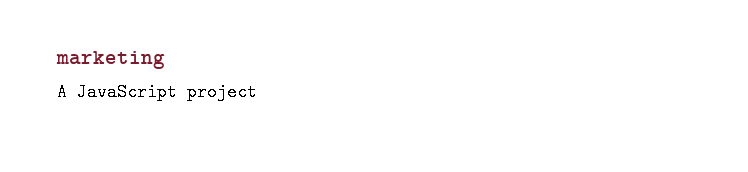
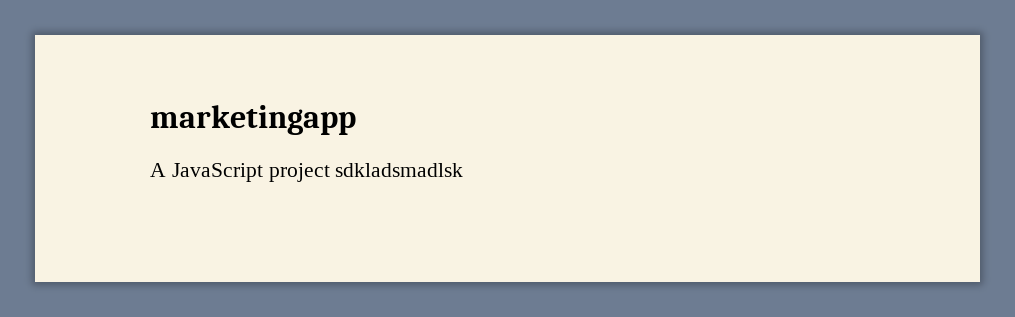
- marketing
+ marketingapp
- A JavaScript project
+ A JavaScript project sdkladsmadlsk

